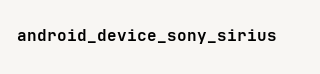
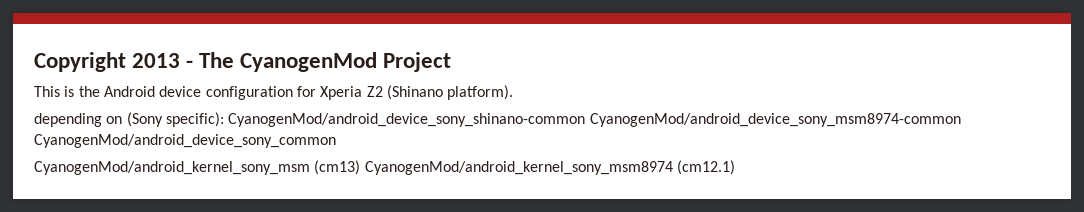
- android_device_sony_sirius
+ Copyright 2013 - The CyanogenMod Project
+ This is the Android device configuration for Xperia Z2 (Shinano platform).
+ depending on (Sony specific): CyanogenMod/android_device_sony_shinano-common CyanogenMod/android_device_sony_msm8974-common CyanogenMod/android_device_sony_common
+ CyanogenMod/android_kernel_sony_msm (cm13) CyanogenMod/android_kernel_sony_msm8974 (cm12.1)

